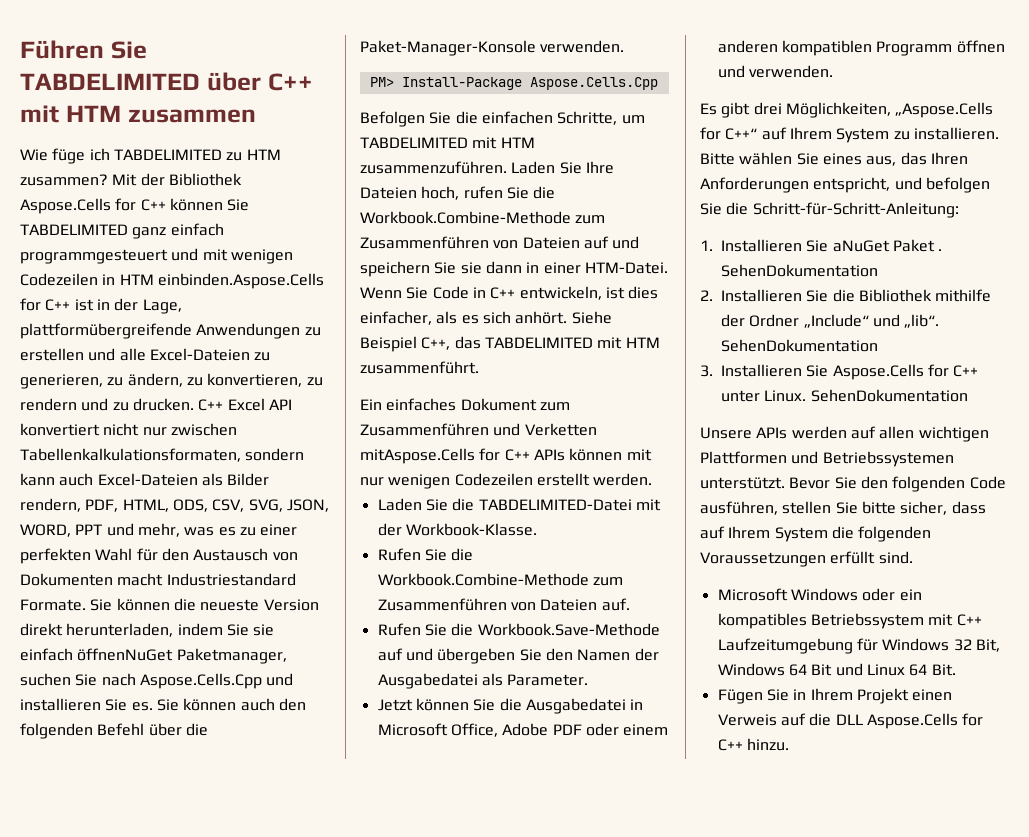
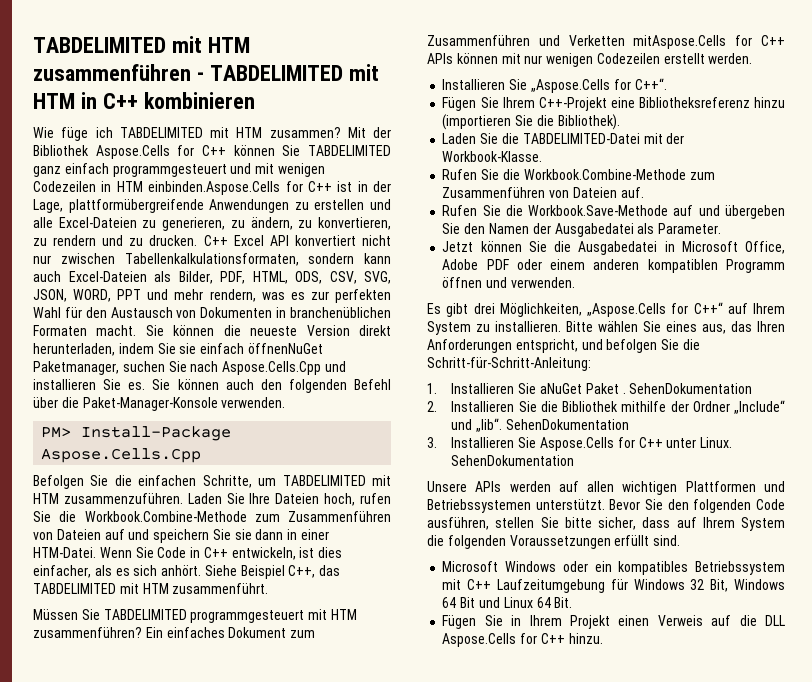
- Führen Sie TABDELIMITED über C++ mit HTM zusammen
+ TABDELIMITED mit HTM zusammenführen - TABDELIMITED mit HTM in C++ kombinieren
- Wie füge ich TABDELIMITED zu HTM zusammen?
+ Wie füge ich TABDELIMITED mit HTM zusammen?
- C++ Excel API konvertiert nicht nur zwischen Tabellenkalkulationsformaten, sondern kann auch Excel-Dateien als Bilder rendern, PDF, HTML, ODS, CSV, SVG, JSON, WORD, PPT und mehr, was es zu einer perfekten Wahl für den Austausch von Dokumenten macht Industriestandard Formate.
+ C++ Excel API konvertiert nicht nur zwischen Tabellenkalkulationsformaten, sondern kann auch Excel-Dateien als Bilder, PDF, HTML, ODS, CSV, SVG, JSON, WORD, PPT und mehr rendern, was es zur perfekten Wahl für den Austausch von Dokumenten in branchenüblichen Formaten macht.
+ Müssen Sie TABDELIMITED programmgesteuert mit HTM zusammenführen?
+ Installieren Sie „Aspose.Cells for C++“.
+ Fügen Sie Ihrem C++-Projekt eine Bibliotheksreferenz hinzu (importieren Sie die Bibliothek).

